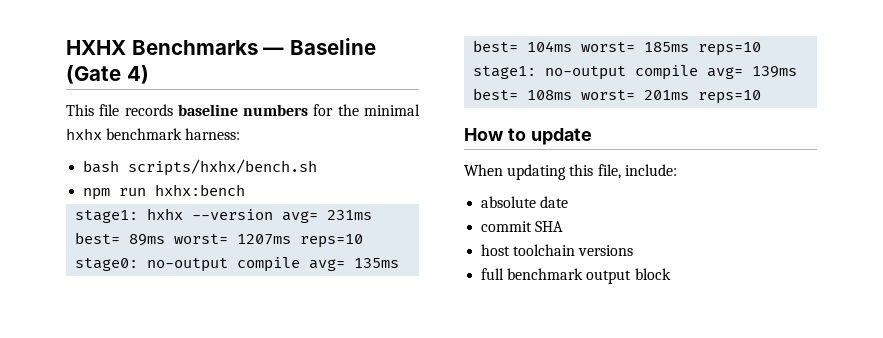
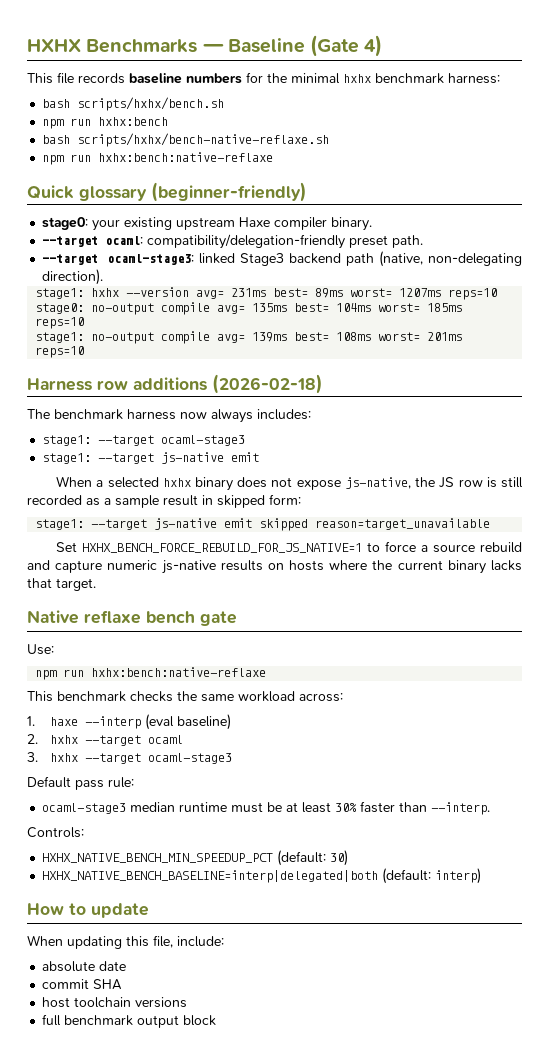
+ bash scripts/hxhx/bench-native-reflaxe.sh
+ npm run hxhx:bench:native-reflaxe
+ Quick glossary (beginner-friendly)
+ stage0: your existing upstream Haxe compiler binary.
+ --target ocaml: compatibility/delegation-friendly preset path.
+ --target ocaml-stage3: linked Stage3 backend path (native, non-delegating direction).
+ Harness row additions (2026-02-18)
+ The benchmark harness now always includes:
+ stage1: --target ocaml-stage3
+ stage1: --target js-native emit
+ When a selected hxhx binary does not expose js-native, the JS row is still recorded as a sample result in skipped form:
+ stage1: --target js-native emit skipped reason=target_unavailable
+ Set HXHX_BENCH_FORCE_REBUILD_FOR_JS_NATIVE=1 to force a source rebuild and capture numeric js-native results on hosts where the current binary lacks that target.
+ Native reflaxe bench gate
+ Use:
+ npm run hxhx:bench:native-reflaxe
+ This benchmark checks the same workload across:
+ 1. haxe --interp (eval baseline)
+ 2. hxhx --target ocaml
+ 3. hxhx --target ocaml-stage3
+ Default pass rule:
+ ocaml-stage3 median runtime must be at least 30% faster than --interp.
+ Controls:
+ HXHX_NATIVE_BENCH_MIN_SPEEDUP_PCT (default: 30)
+ HXHX_NATIVE_BENCH_BASELINE=interp|delegated|both (default: interp)

